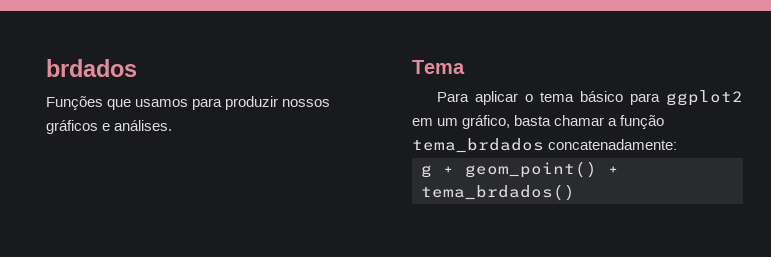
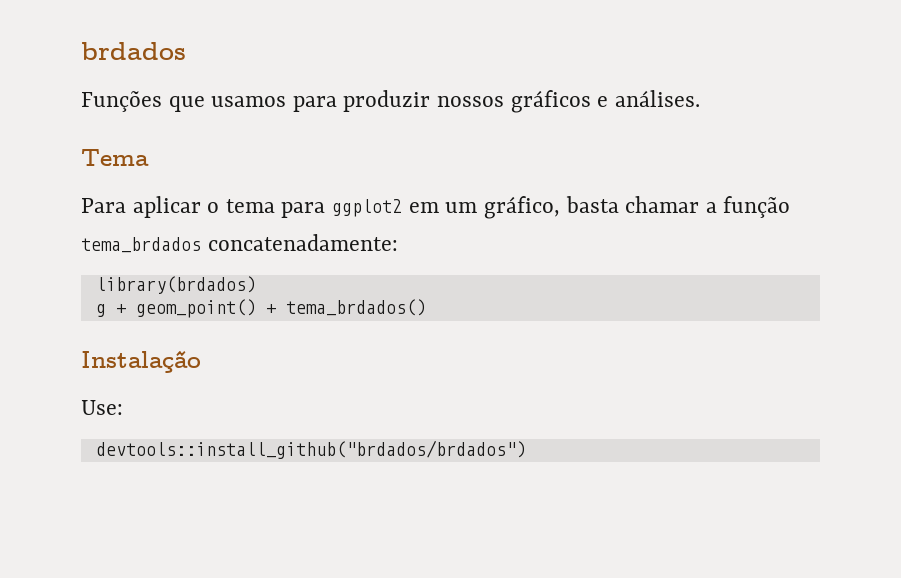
- Para aplicar o tema básico para ggplot2 em um gráfico, basta chamar a função tema_brdados concatenadamente:
+ Para aplicar o tema para ggplot2 em um gráfico, basta chamar a função tema_brdados concatenadamente:
+ library(brdados)
+ Instalação
+ Use:
+ devtools::install_github("brdados/brdados")

